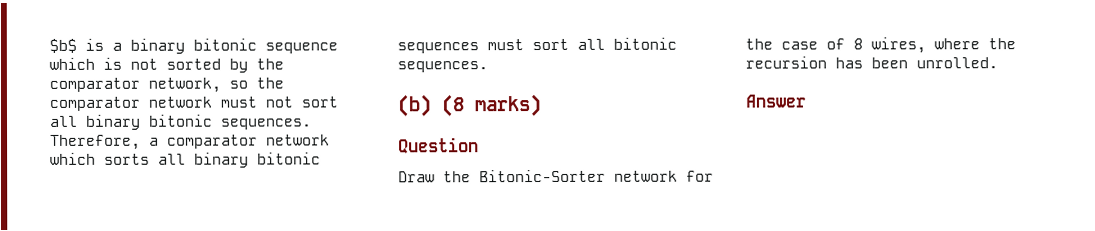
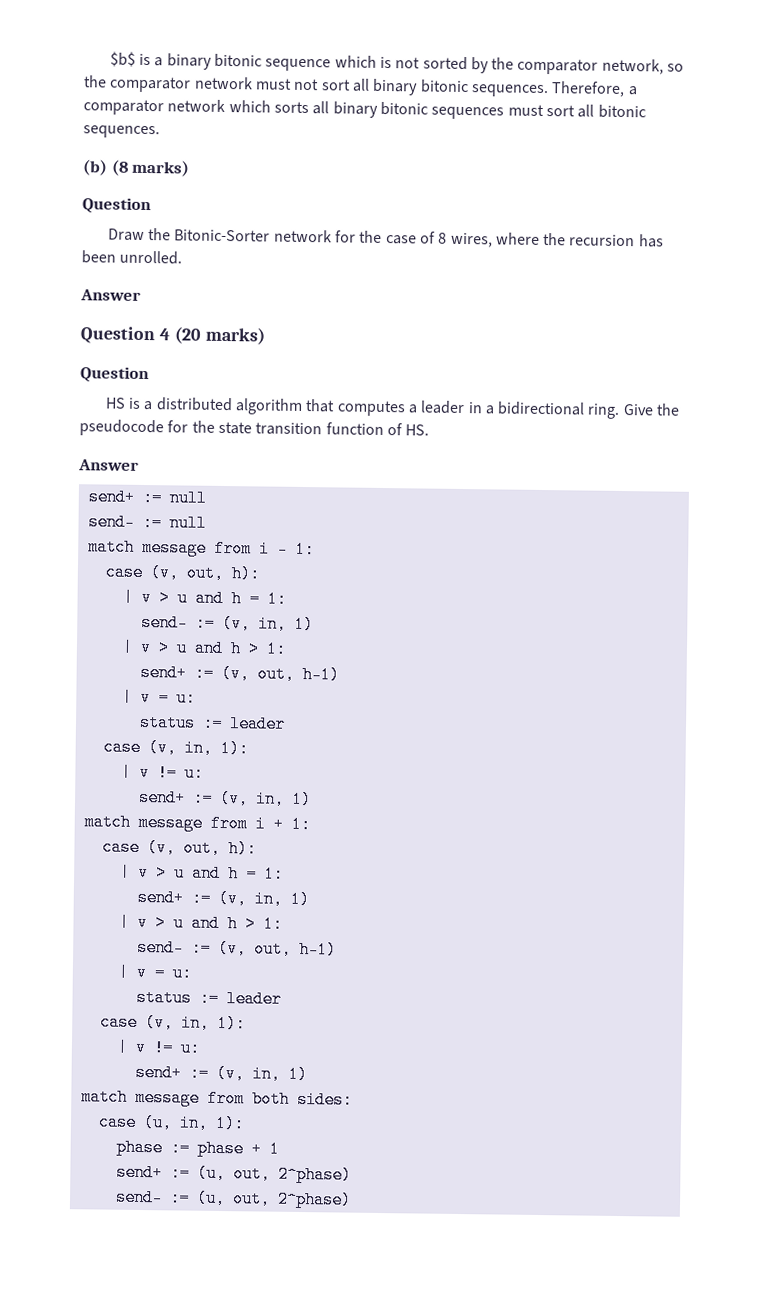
+ Question 4 (20 marks)
+ Question
+ HS is a distributed algorithm that computes a leader in a bidirectional ring. Give the pseudocode for the state transition function of HS.
+ Answer
+ send+ := null
+ send- := null
+ match message from i - 1:
+ case (v, out, h):
+ | v > u and h = 1:
+ send- := (v, in, 1)
+ | v > u and h > 1:
+ send+ := (v, out, h-1)
+ | v = u:
+ status := leader
+ case (v, in, 1):
+ | v != u:
+ send+ := (v, in, 1)
+ match message from i + 1:
+ case (v, out, h):
+ | v > u and h = 1:
+ send+ := (v, in, 1)
+ | v > u and h > 1:
+ send- := (v, out, h-1)
+ | v = u:
+ status := leader
+ case (v, in, 1):
+ | v != u:
+ send+ := (v, in, 1)
+ match message from both sides:
+ case (u, in, 1):
+ phase := phase + 1
+ send+ := (u, out, 2^phase)
+ send- := (u, out, 2^phase)

